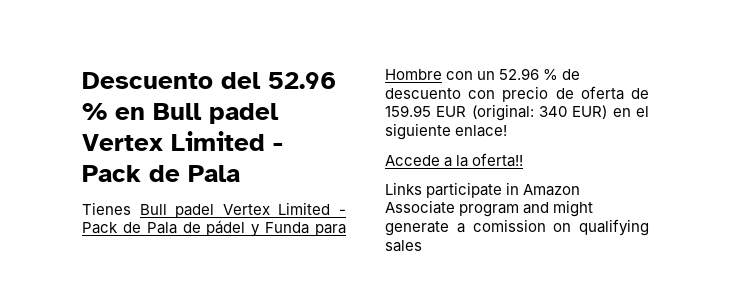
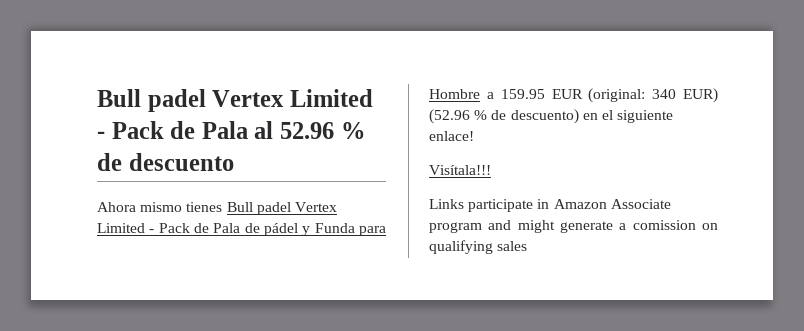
- Descuento del 52.96 % en Bull padel Vertex Limited - Pack de Pala
- Tienes Bull padel Vertex Limited - Pack de Pala de pádel y Funda para Hombre con un 52.96 % de descuento con precio de oferta de 159.95 EUR (original: 340 EUR) en el siguiente enlace!
+ Bull padel Vertex Limited - Pack de Pala al 52.96 % de descuento
+ Ahora mismo tienes Bull padel Vertex Limited - Pack de Pala de pádel y Funda para Hombre a 159.95 EUR (original: 340 EUR) (52.96 % de descuento) en el siguiente enlace!
- Accede a la oferta!!
+ Visítala!!!

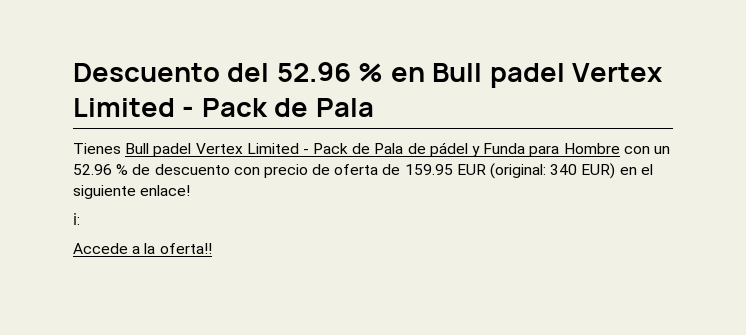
- Bull padel Vertex Limited - Pack de Pala al 52.96 % de descuento
- Ahora mismo tienes Bull padel Vertex Limited - Pack de Pala de pádel y Funda para Hombre a 159.95 EUR (original: 340 EUR) (52.96 % de descuento) en el siguiente enlace!
+ Descuento del 52.96 % en Bull padel Vertex Limited - Pack de Pala
+ Tienes Bull padel Vertex Limited - Pack de Pala de pádel y Funda para Hombre con un 52.96 % de descuento con precio de oferta de 159.95 EUR (original: 340 EUR) en el siguiente enlace!
- Visítala!!!
- Links participate in Amazon Associate program and might generate a comission on qualifying sales
+ ℹ:
+ Accede a la oferta!!

